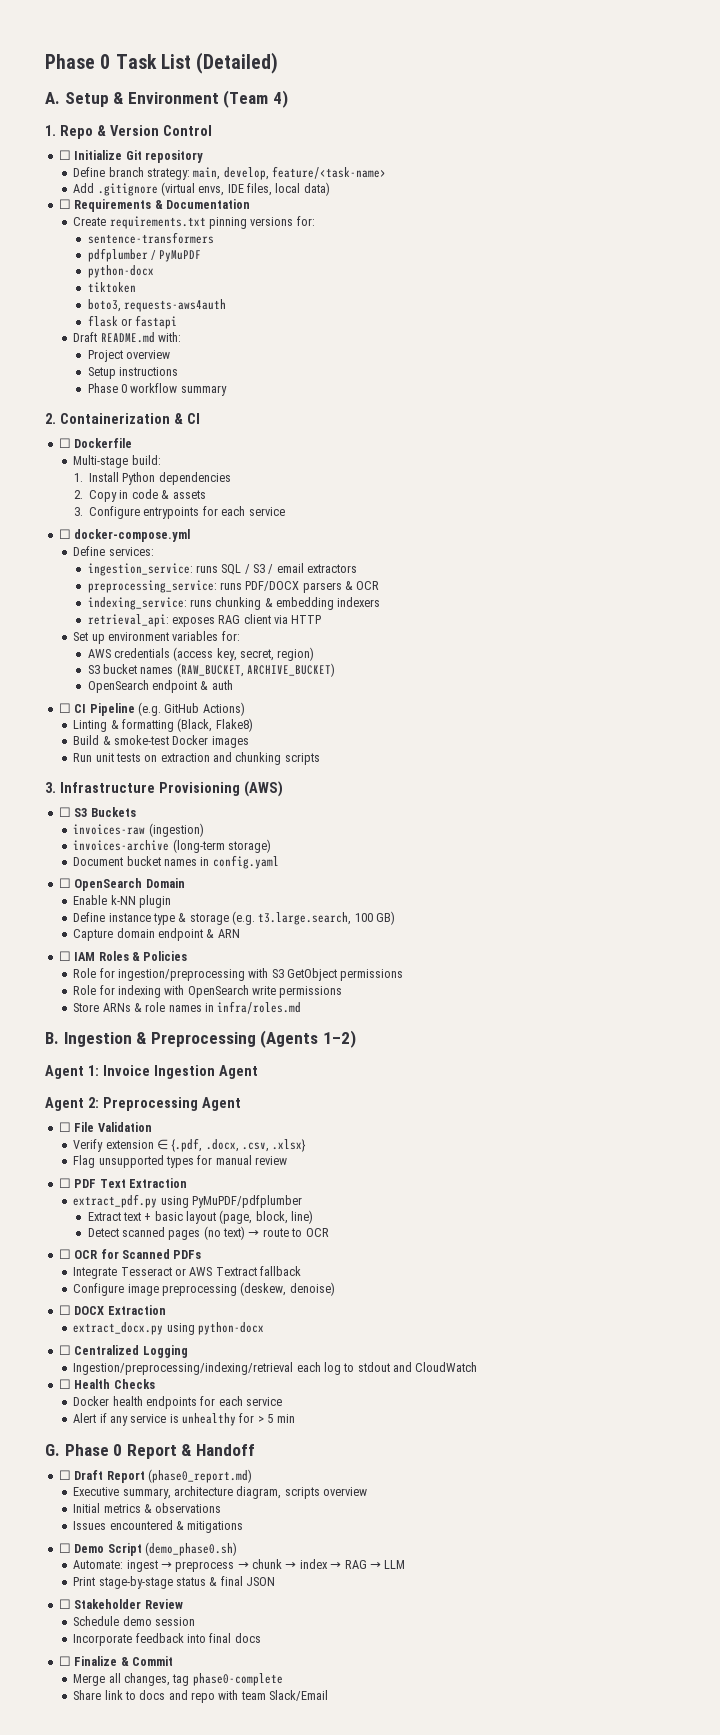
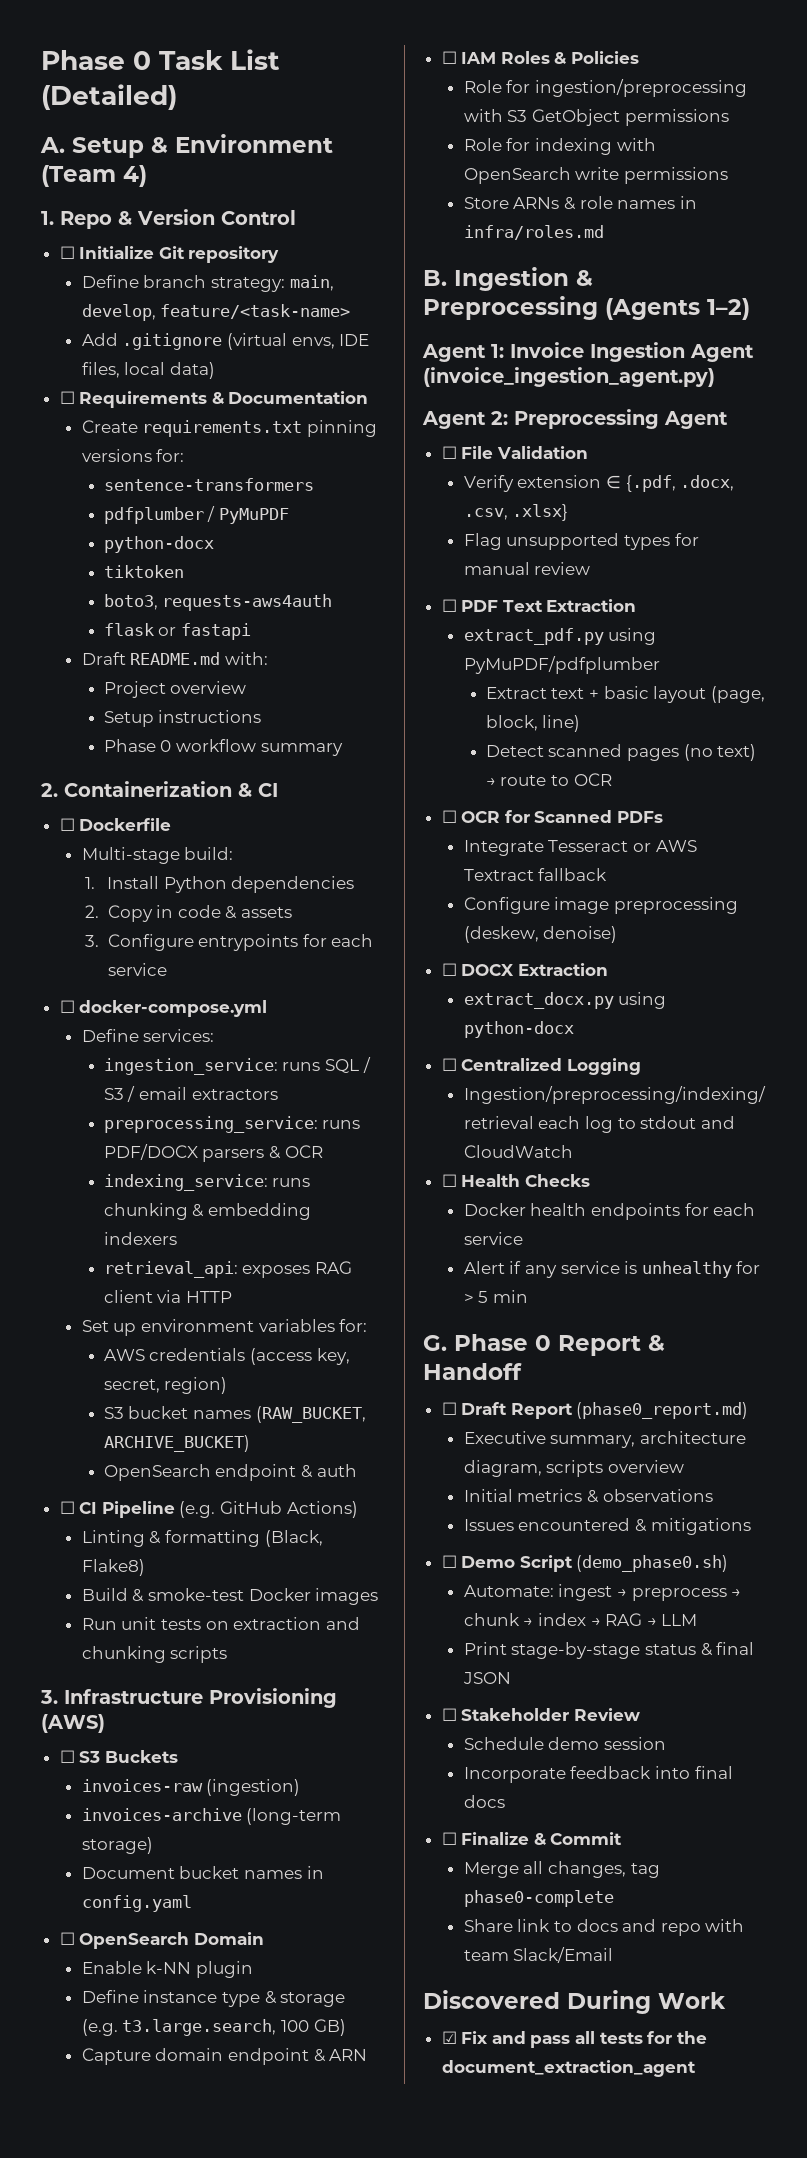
- Agent 1: Invoice Ingestion Agent
+ Agent 1: Invoice Ingestion Agent (invoice_ingestion_agent.py)
+ Discovered During Work
+ ☑ Fix and pass all tests for the document_extraction_agent

